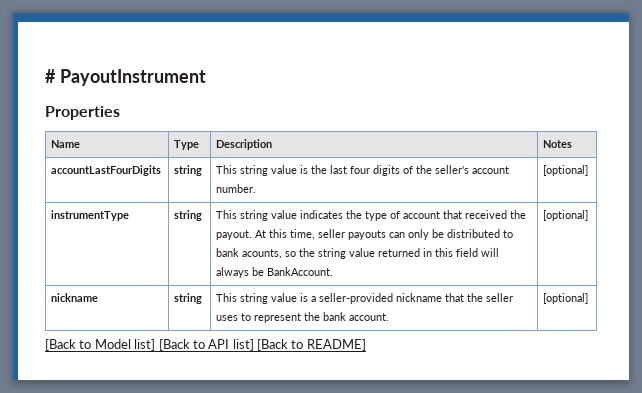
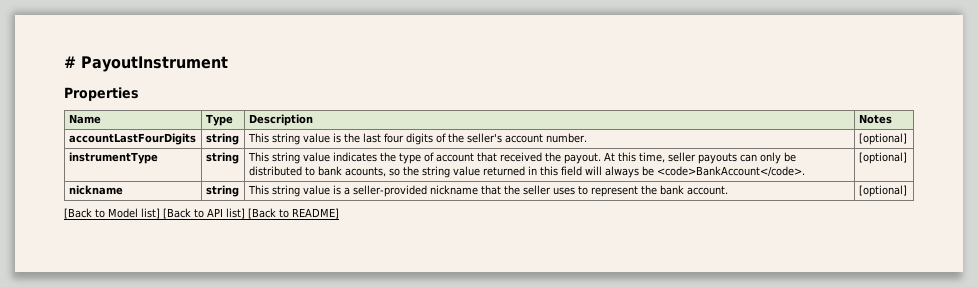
- instrumentType | string | This string value indicates the type of account that received the payout. At this time, seller payouts can only be distributed to bank acounts, so the string value returned in this field will always be BankAccount. | [optional]
+ instrumentType | string | This string value indicates the type of account that received the payout. At this time, seller payouts can only be distributed to bank acounts, so the string value returned in this field will always be <code>BankAccount</code>. | [optional]

